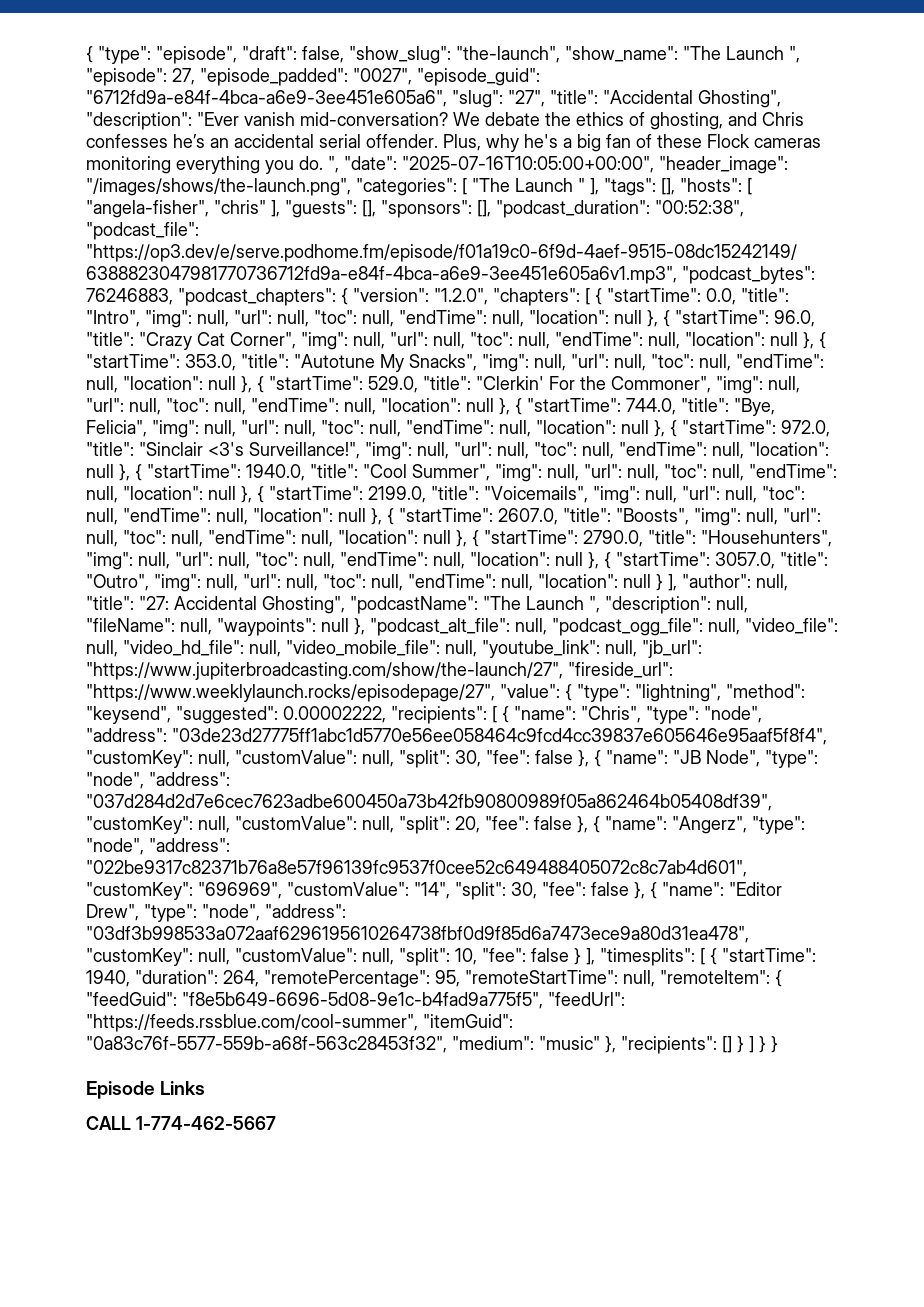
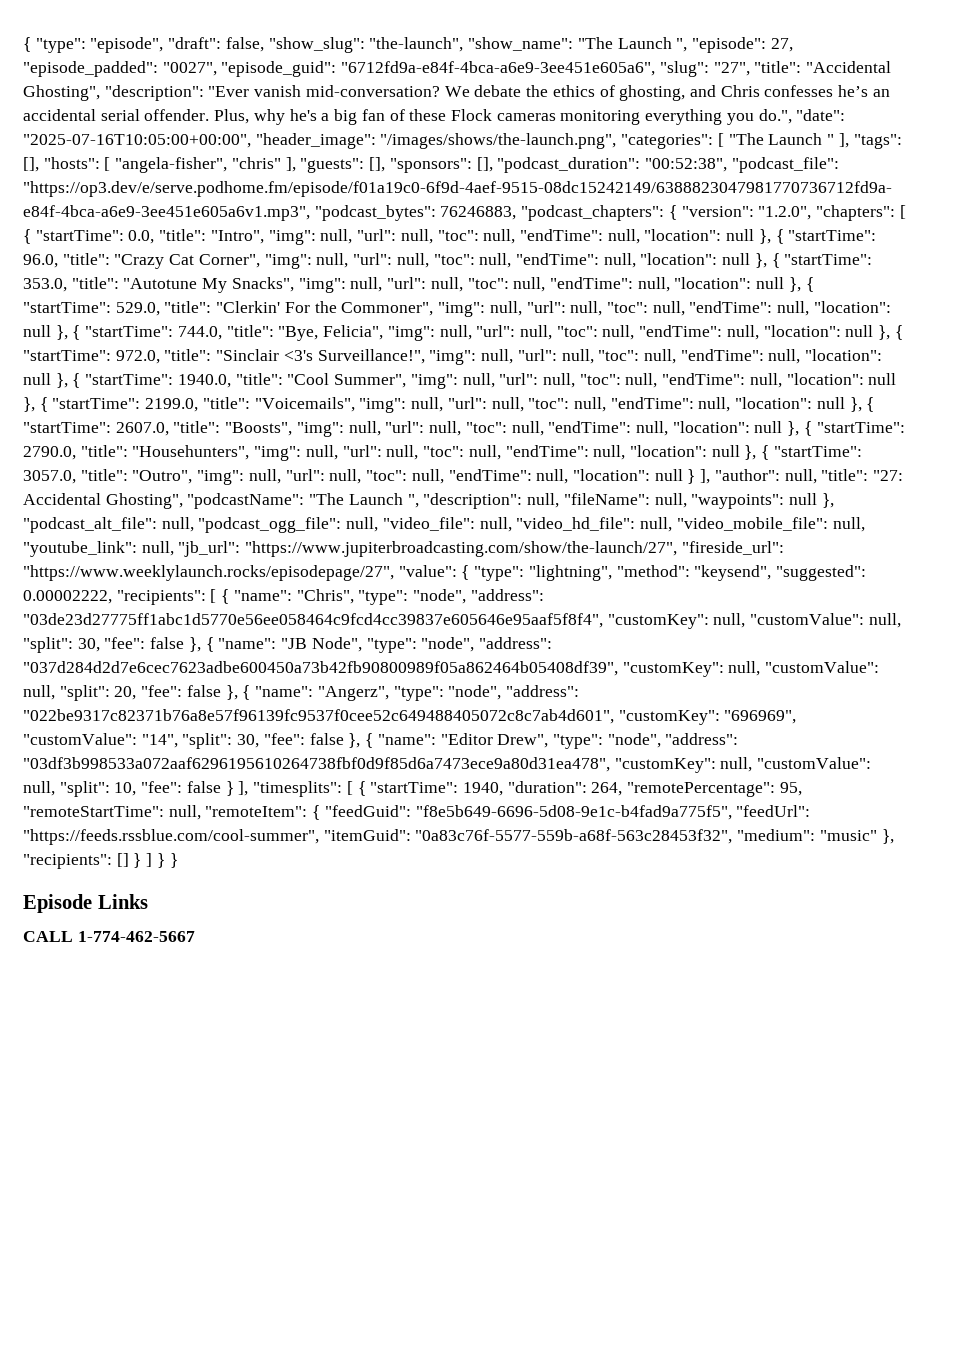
- Plus, why he's a big fan of these Flock cameras monitoring everything you do. ", "date":
+ Plus, why he's a big fan of these Flock cameras monitoring everything you do.", "date":

